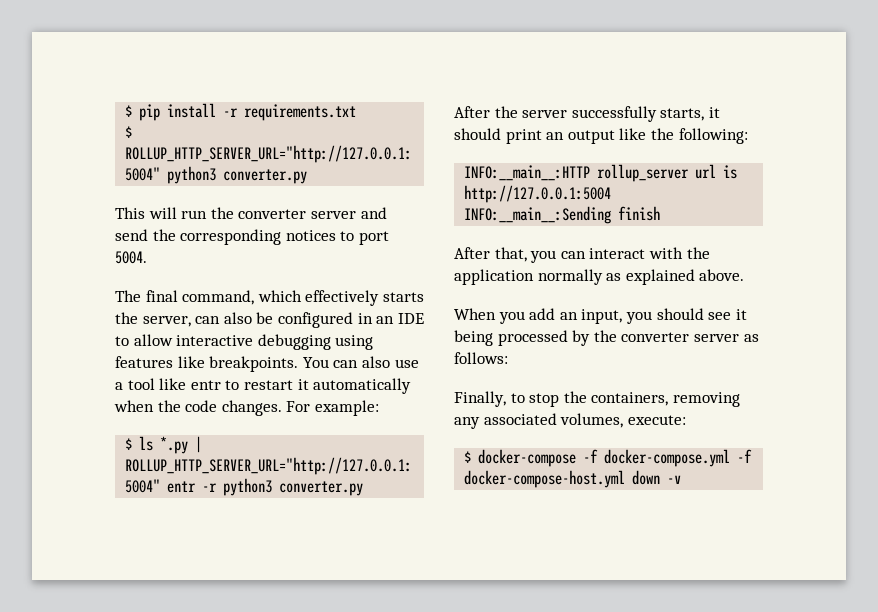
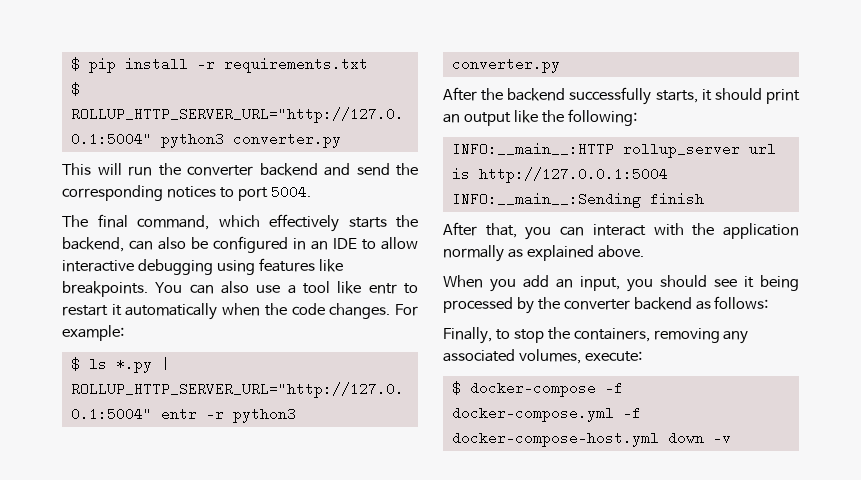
- This will run the converter server and send the corresponding notices to port 5004.
+ This will run the converter backend and send the corresponding notices to port 5004.
- The final command, which effectively starts the server, can also be configured in an IDE to allow interactive debugging using features like breakpoints.
+ The final command, which effectively starts the backend, can also be configured in an IDE to allow interactive debugging using features like breakpoints.
- After the server successfully starts, it should print an output like the following:
+ After the backend successfully starts, it should print an output like the following:
- When you add an input, you should see it being processed by the converter server as follows:
+ When you add an input, you should see it being processed by the converter backend as follows:

